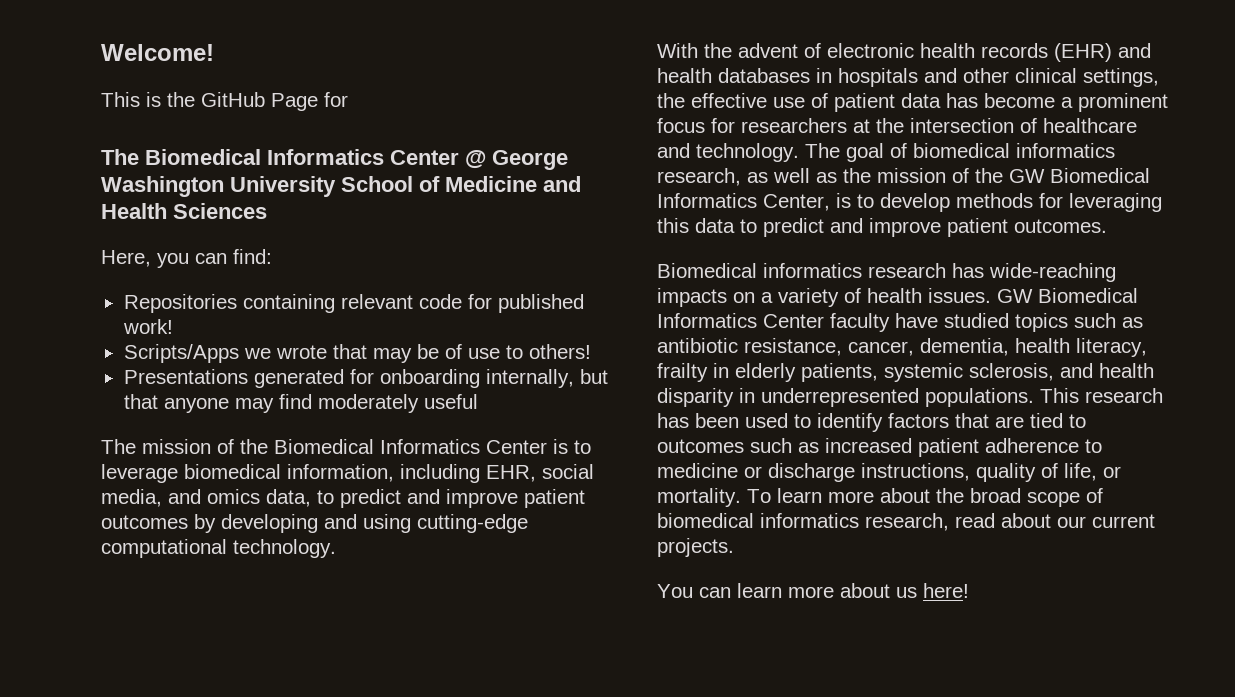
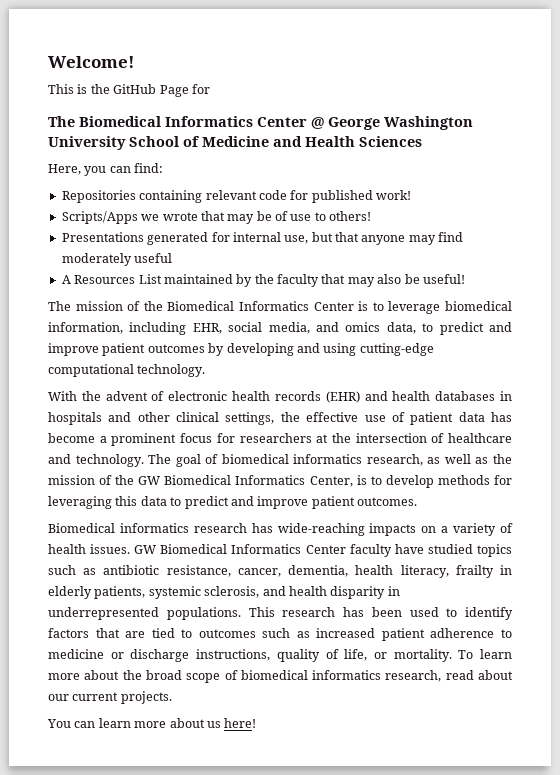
- Presentations generated for onboarding internally, but that anyone may find moderately useful
+ Presentations generated for internal use, but that anyone may find moderately useful
+ A Resources List maintained by the faculty that may also be useful!

